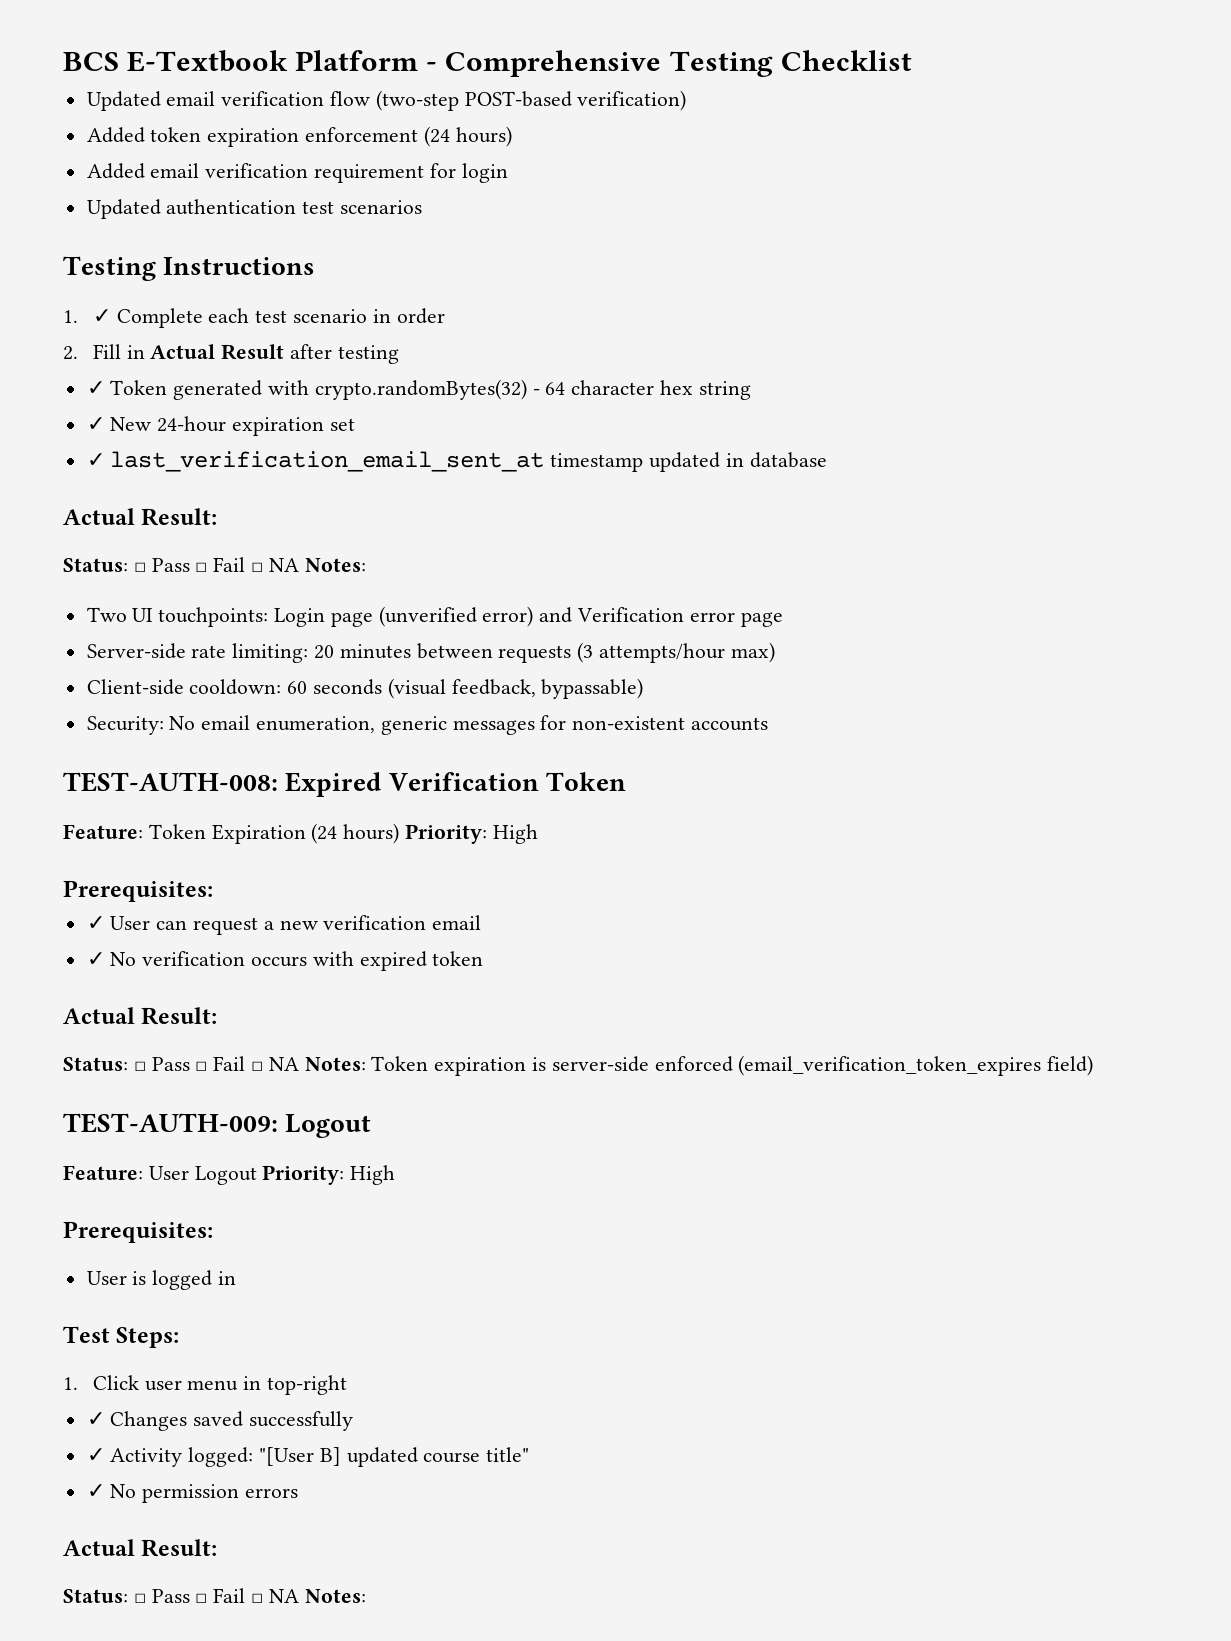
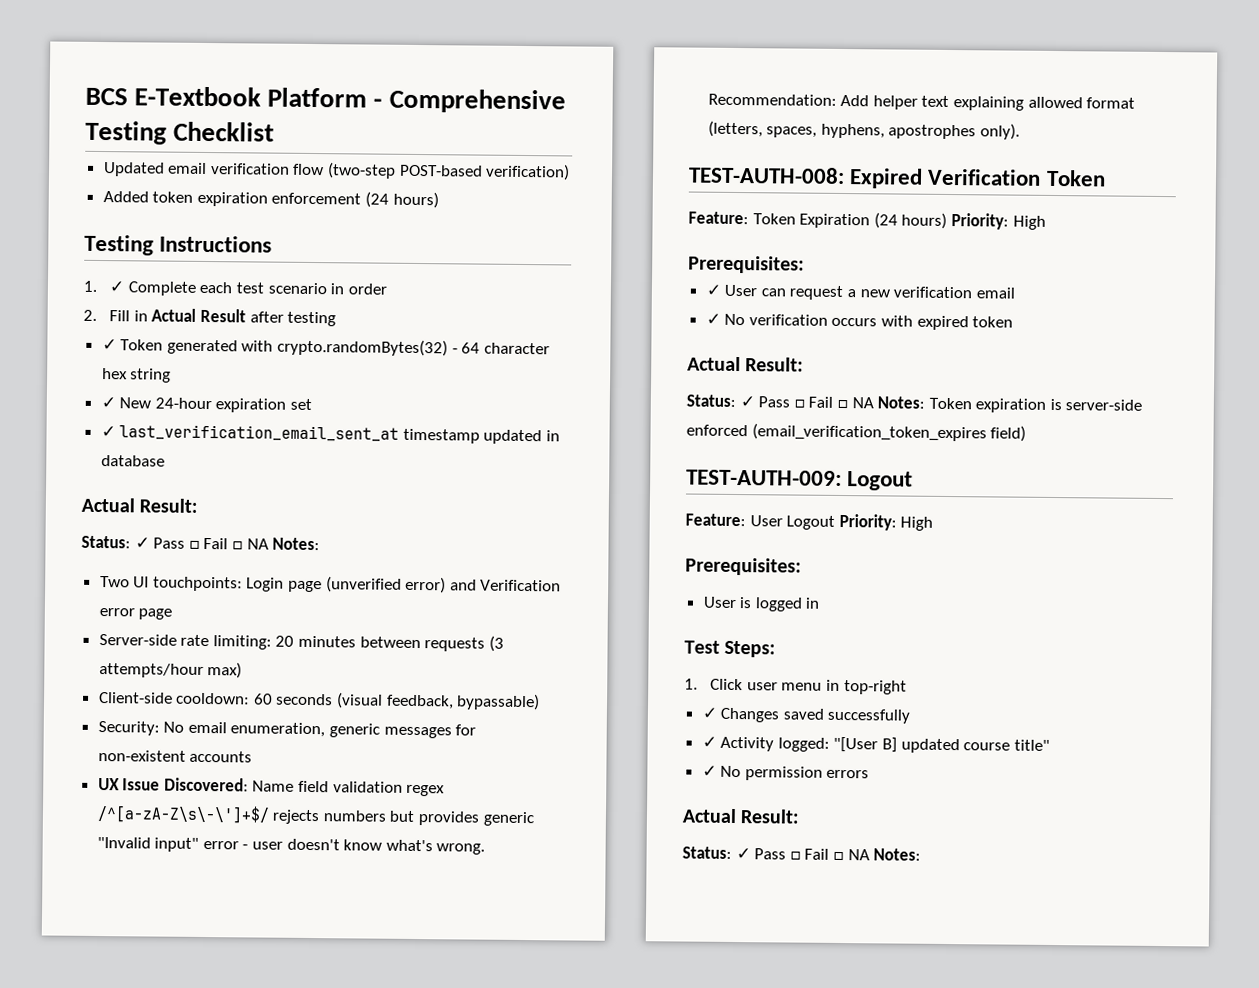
- Added email verification requirement for login
- Updated authentication test scenarios
  ✓ last_verification_email_sent_at timestamp updated in database
  Actual Result:
- Status: □ Pass □ Fail □ NA Notes:
+ Status: ✓ Pass □ Fail □ NA Notes:
+ UX Issue Discovered: Name field validation regex /^[a-zA-Z\s\-\']+$/ rejects numbers but provides generic "Invalid input" error - user doesn't know what's wrong. Recommendation: Add helper text explaining allowed format (letters, spaces, hyphens, apostrophes only).
- Status: □ Pass □ Fail □ NA Notes: Token expiration is server-side enforced (email_verification_token_expires field)
+ Status: ✓ Pass □ Fail □ NA Notes: Token expiration is server-side enforced (email_verification_token_expires field)
  ✓ No permission errors
  Actual Result:
- Status: □ Pass □ Fail □ NA Notes:
+ Status: ✓ Pass □ Fail □ NA Notes:

